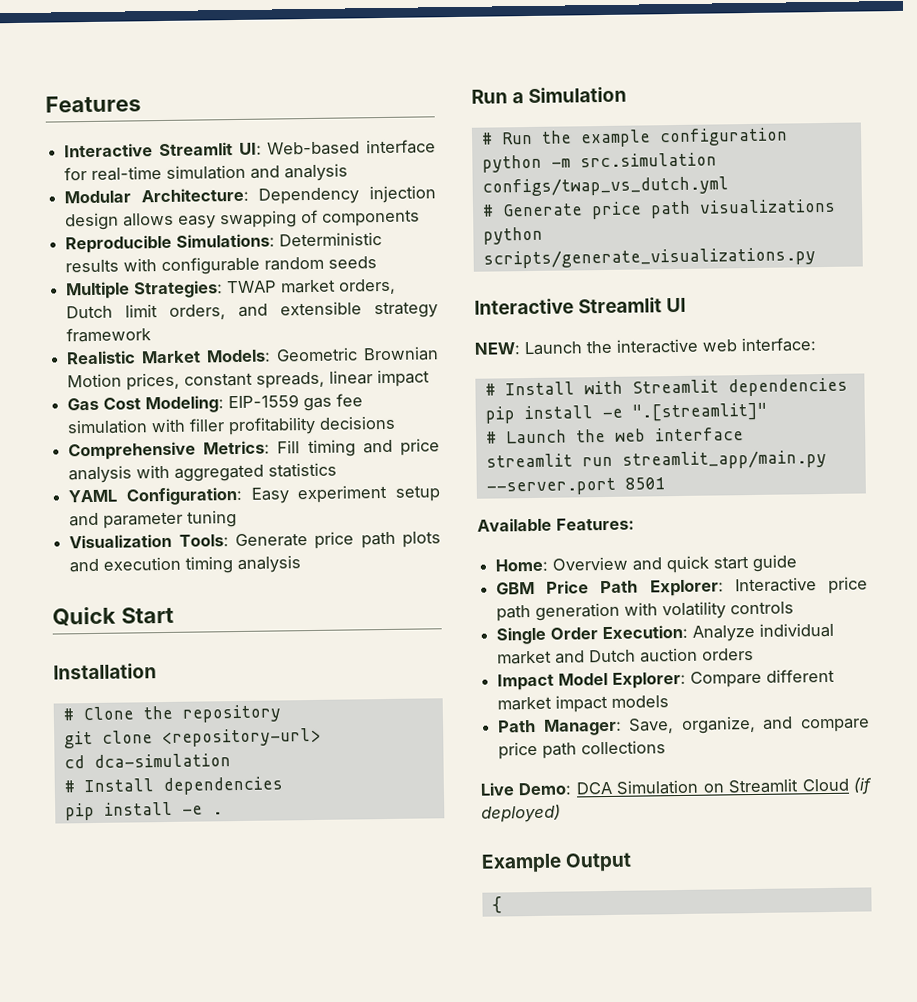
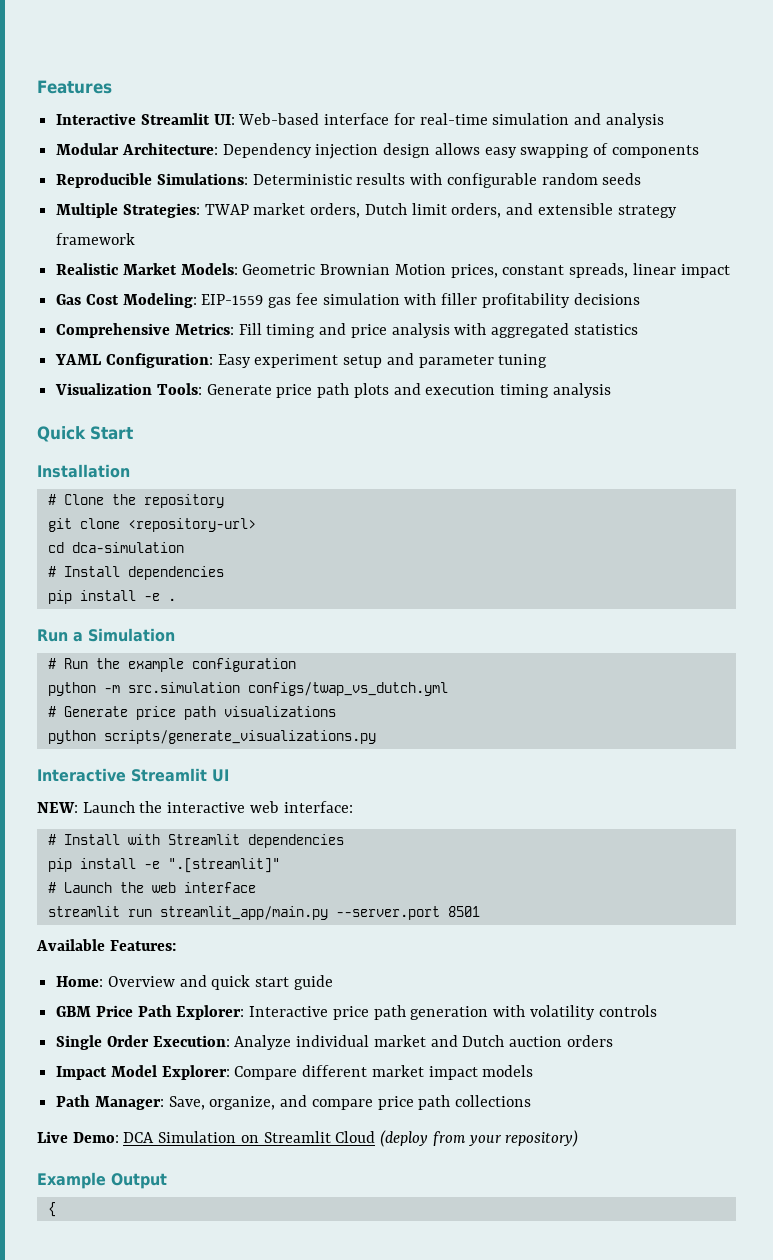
- Live Demo: DCA Simulation on Streamlit Cloud (if deployed)
+ Live Demo: DCA Simulation on Streamlit Cloud (deploy from your repository)

